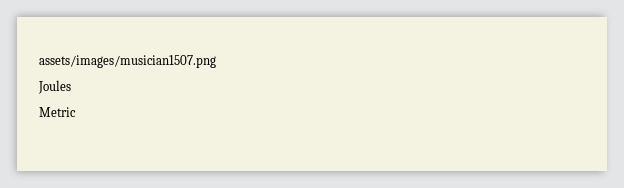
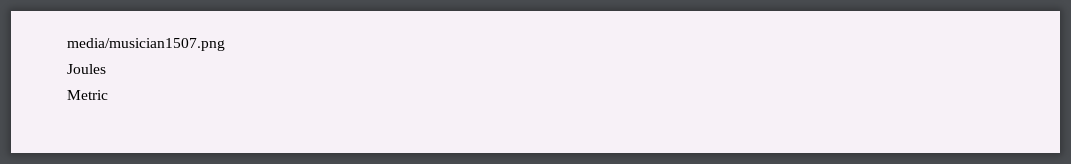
- assets/images/musician1507.png
+ media/musician1507.png

